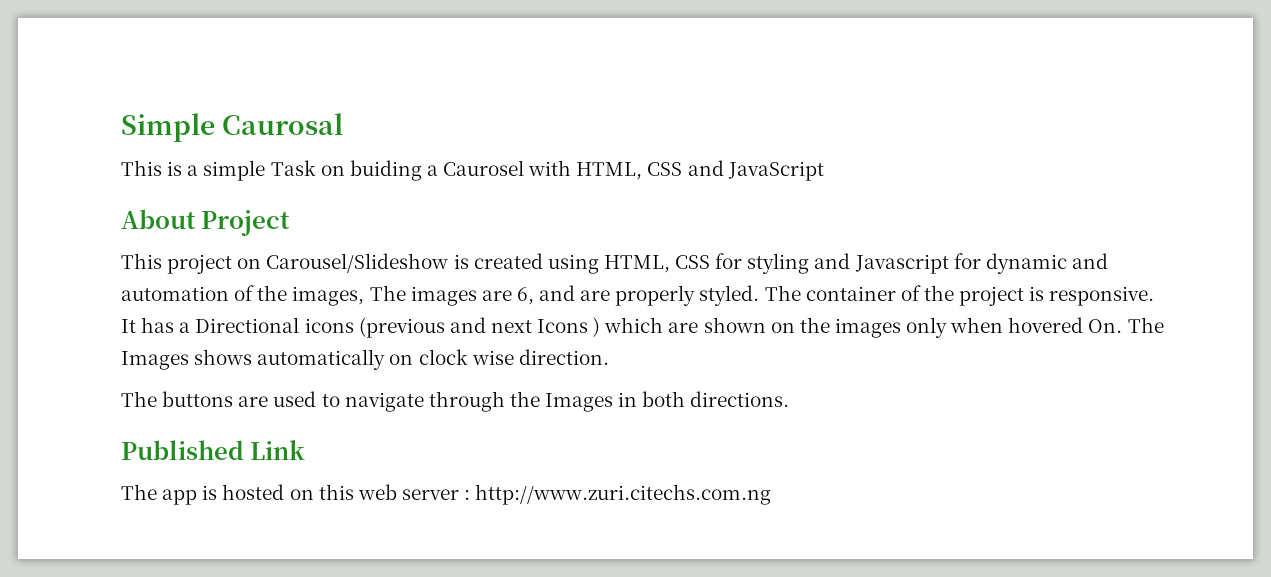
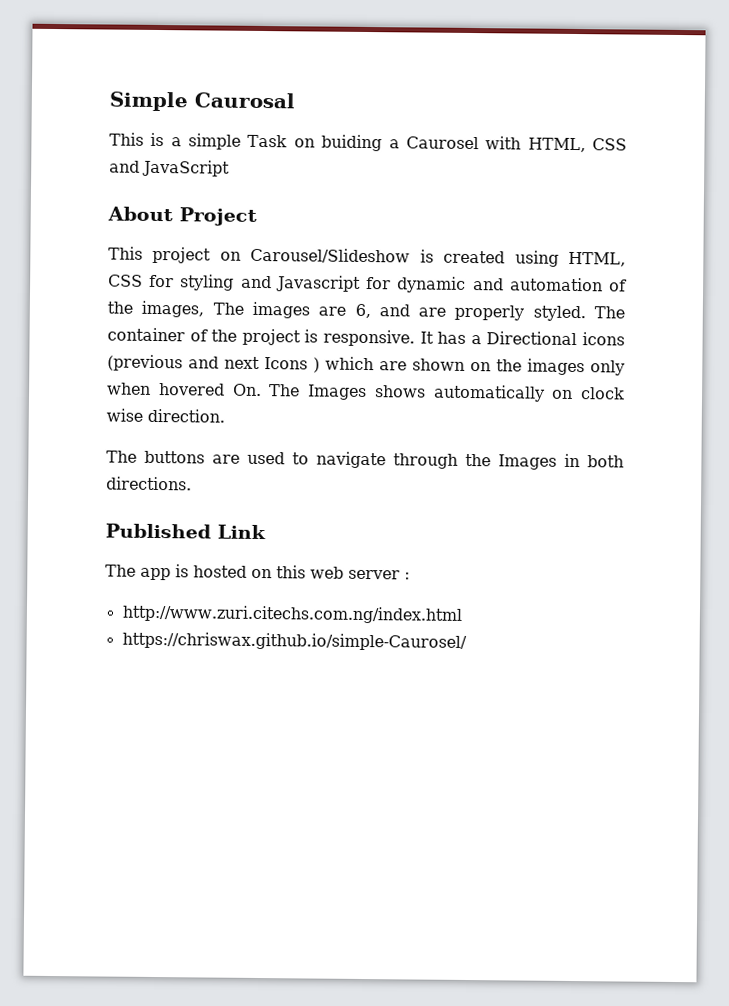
- The app is hosted on this web server : http://www.zuri.citechs.com.ng
+ The app is hosted on this web server :
+ http://www.zuri.citechs.com.ng/index.html
+ https://chriswax.github.io/simple-Caurosel/

